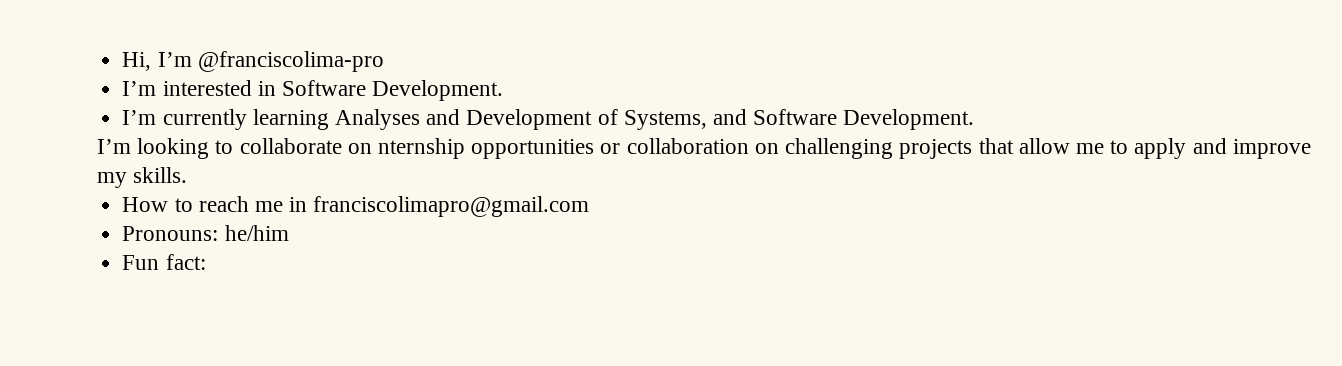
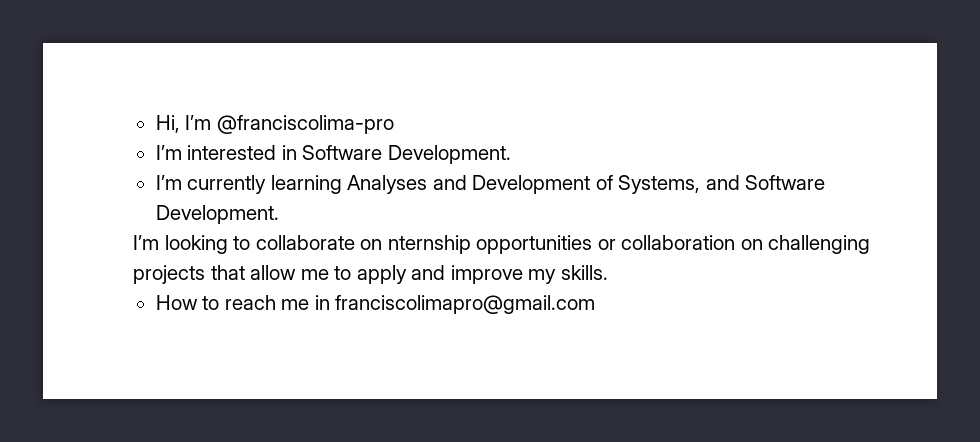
- Pronouns: he/him
- Fun fact:

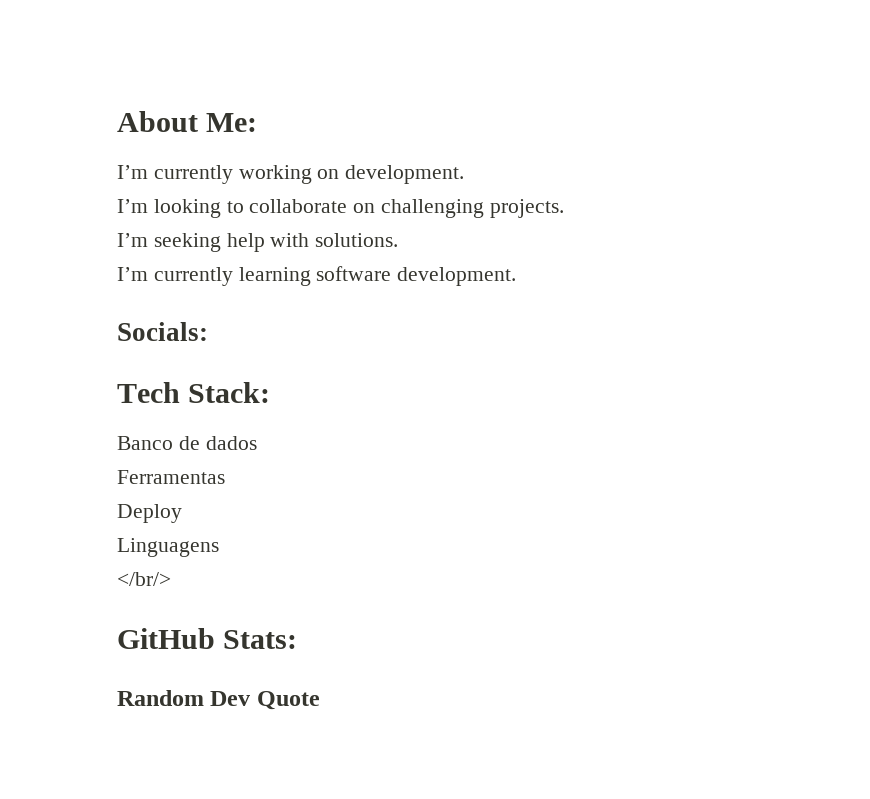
- Hi, I’m @franciscolima-pro
- I’m interested in Software Development.
- I’m currently learning Analyses and Development of Systems, and Software Development.
+ About Me:
+ I’m currently working on development.
- I’m looking to collaborate on nternship opportunities or collaboration on challenging projects that allow me to apply and improve my skills.
- How to reach me in franciscolimapro@gmail.com
+ I’m looking to collaborate on challenging projects.
+ I’m seeking help with solutions.
+ I’m currently learning software development.
+ Socials:
+ Tech Stack:
+ Banco de dados
+ Ferramentas
+ Deploy
+ Linguagens
+ </br/>
+ GitHub Stats:
+ Random Dev Quote

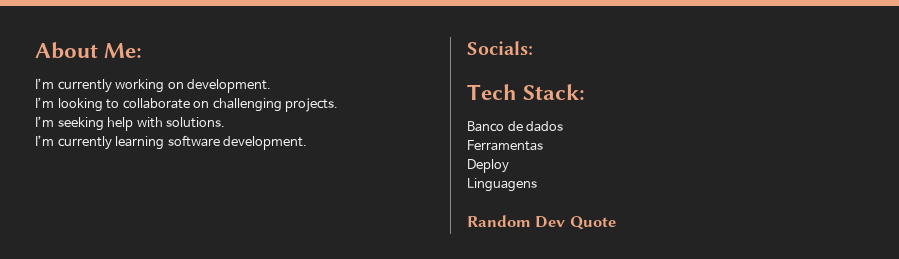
- </br/>
- GitHub Stats:

